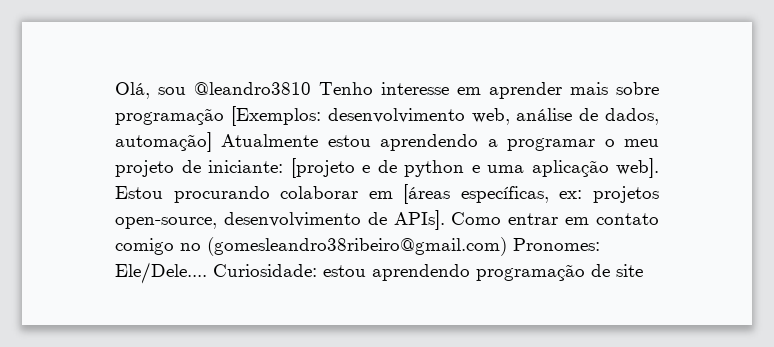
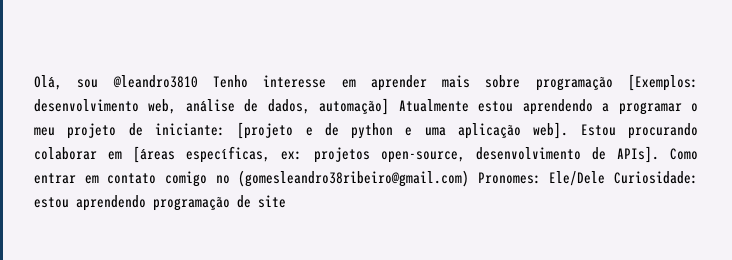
- Como entrar em contato comigo no (gomesleandro38ribeiro@gmail.com) Pronomes: Ele/Dele.... Curiosidade: estou aprendendo programação de site
+ Como entrar em contato comigo no (gomesleandro38ribeiro@gmail.com) Pronomes: Ele/Dele Curiosidade: estou aprendendo programação de site

